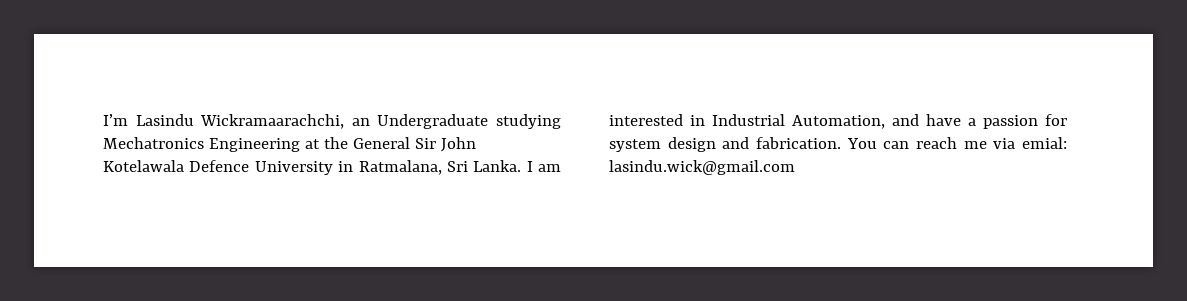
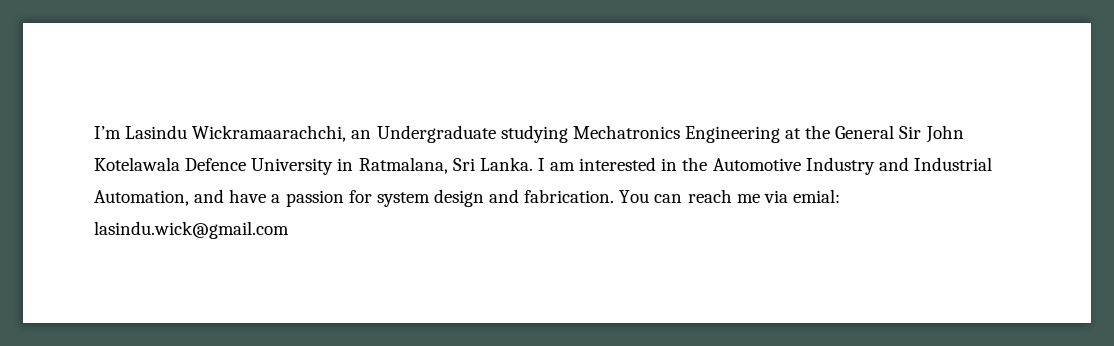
- I am interested in Industrial Automation, and have a passion for system design and fabrication.
+ I am interested in the Automotive Industry and Industrial Automation, and have a passion for system design and fabrication.

